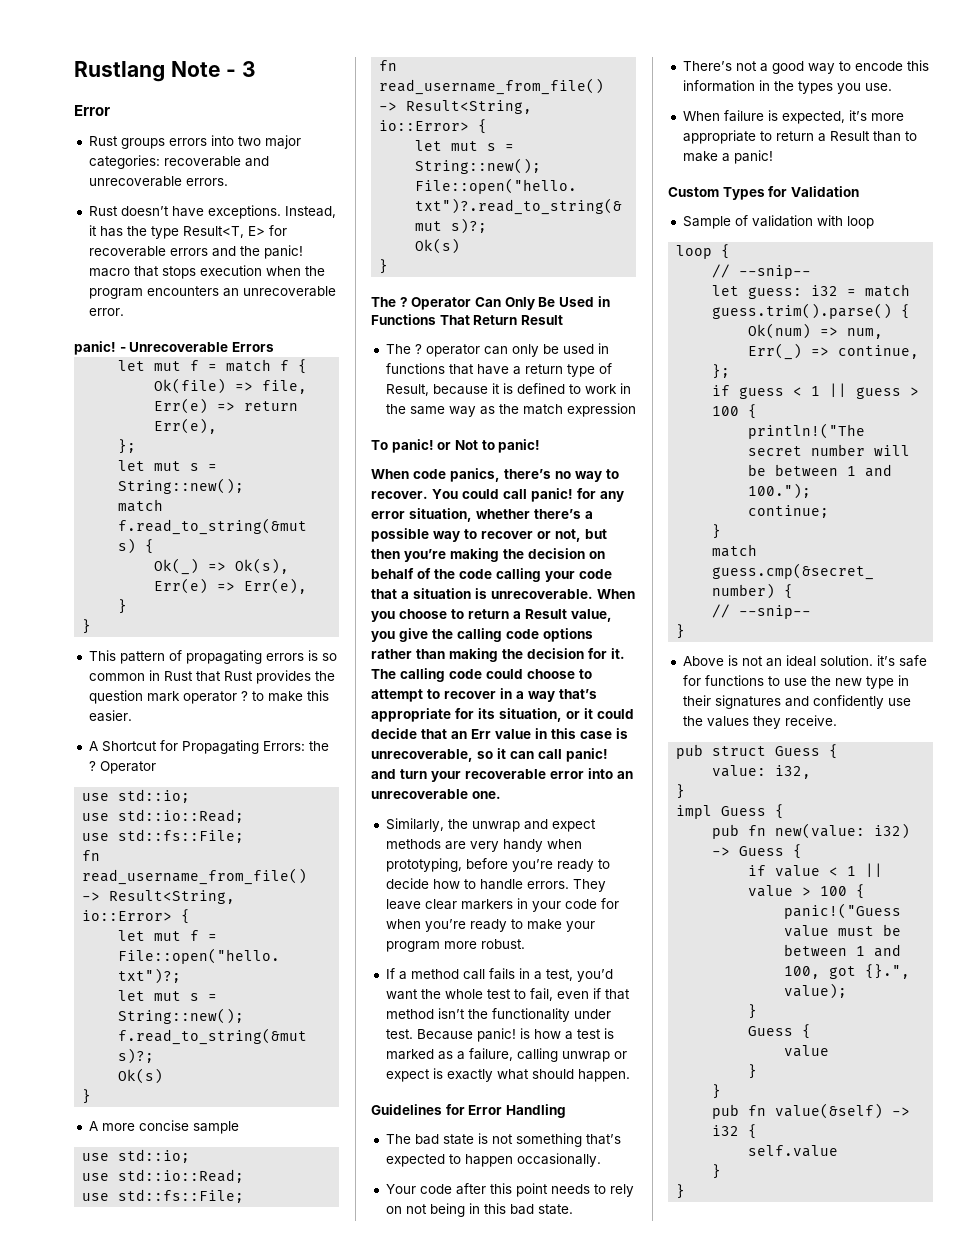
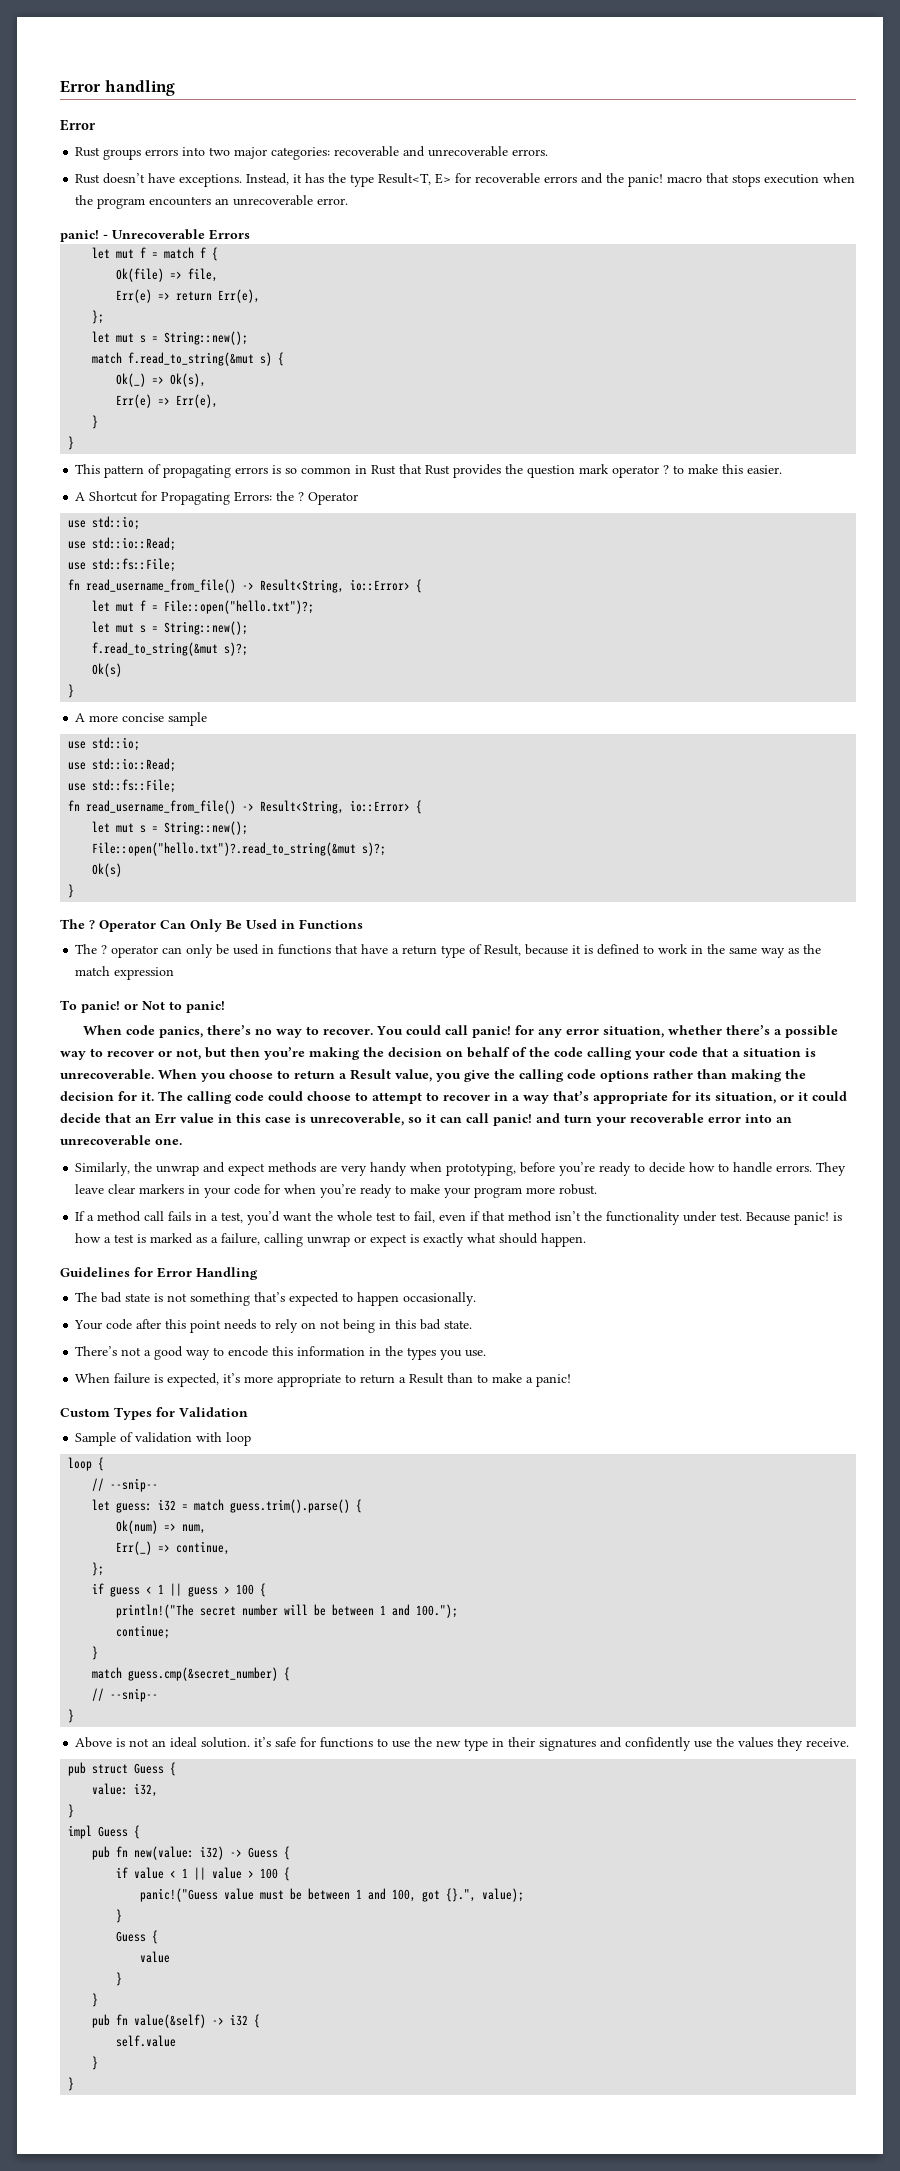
- Rustlang Note - 3
+ Error handling
- Operator Can Only Be Used in Functions That Return Result
+ Operator Can Only Be Used in Functions

